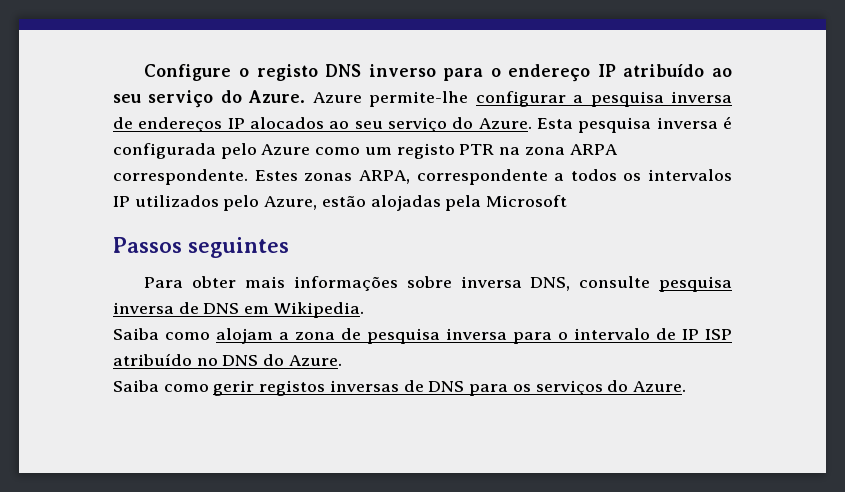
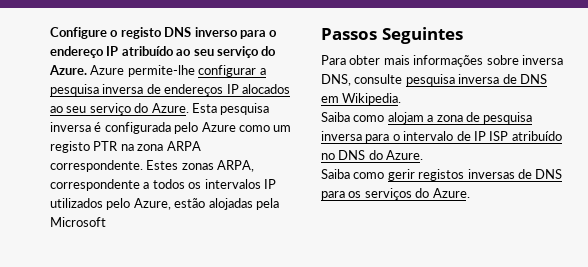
- Passos seguintes
+ Passos Seguintes

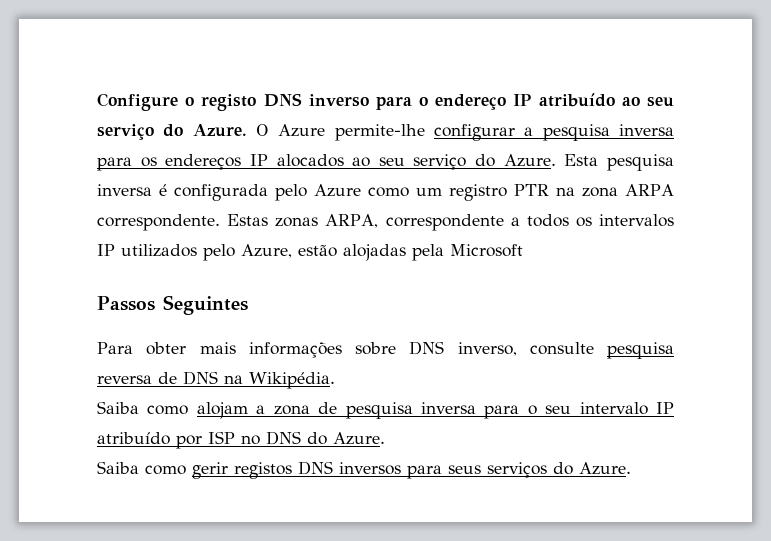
- Azure permite-lhe configurar a pesquisa inversa de endereços IP alocados ao seu serviço do Azure.
+ O Azure permite-lhe configurar a pesquisa inversa para os endereços IP alocados ao seu serviço do Azure.
- Esta pesquisa inversa é configurada pelo Azure como um registo PTR na zona ARPA correspondente.
+ Esta pesquisa inversa é configurada pelo Azure como um registro PTR na zona ARPA correspondente.
- Estes zonas ARPA, correspondente a todos os intervalos IP utilizados pelo Azure, estão alojadas pela Microsoft
+ Estas zonas ARPA, correspondente a todos os intervalos IP utilizados pelo Azure, estão alojadas pela Microsoft
- Para obter mais informações sobre inversa DNS, consulte pesquisa inversa de DNS em Wikipedia.
+ Para obter mais informações sobre DNS inverso, consulte pesquisa reversa de DNS na Wikipédia.
- Saiba como alojam a zona de pesquisa inversa para o intervalo de IP ISP atribuído no DNS do Azure.
+ Saiba como alojam a zona de pesquisa inversa para o seu intervalo IP atribuído por ISP no DNS do Azure.
- Saiba como gerir registos inversas de DNS para os serviços do Azure.
+ Saiba como gerir registos DNS inversos para seus serviços do Azure.

